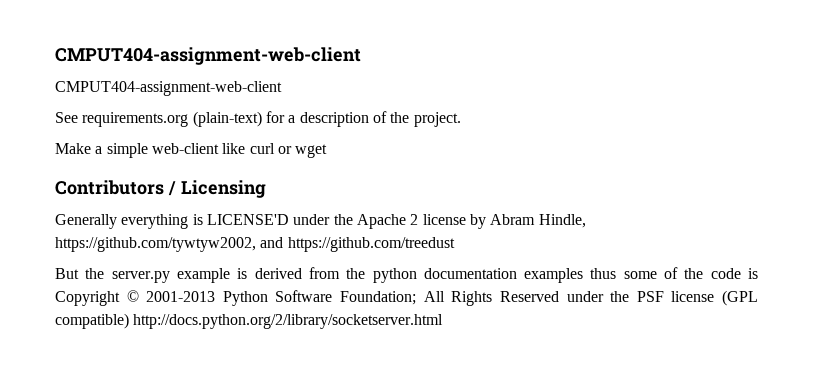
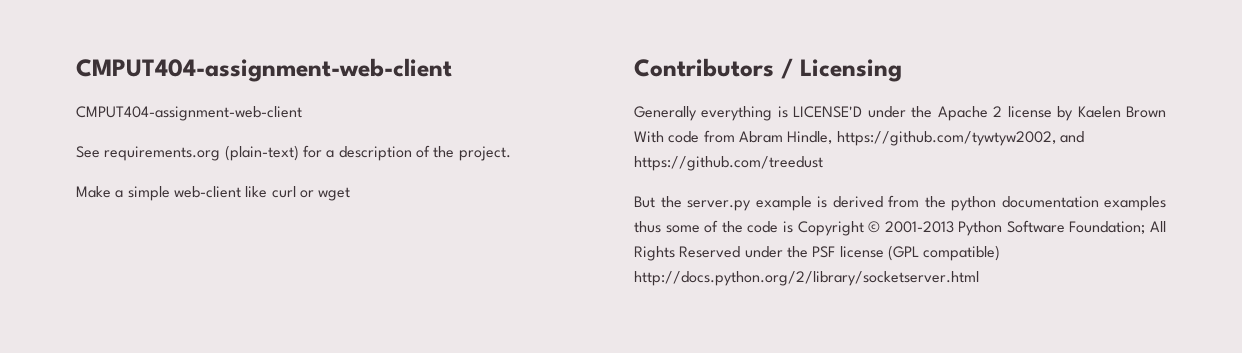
- Generally everything is LICENSE'D under the Apache 2 license by Abram Hindle, https://github.com/tywtyw2002, and https://github.com/treedust
+ Generally everything is LICENSE'D under the Apache 2 license by Kaelen Brown With code from Abram Hindle, https://github.com/tywtyw2002, and https://github.com/treedust

